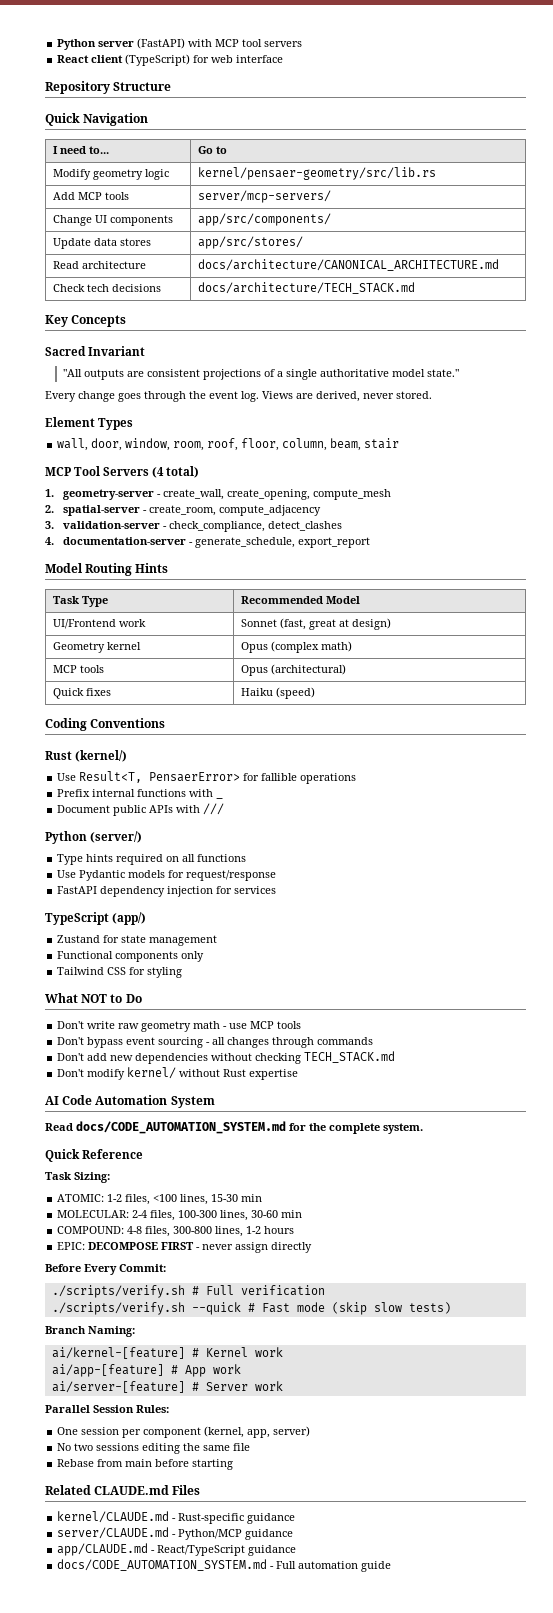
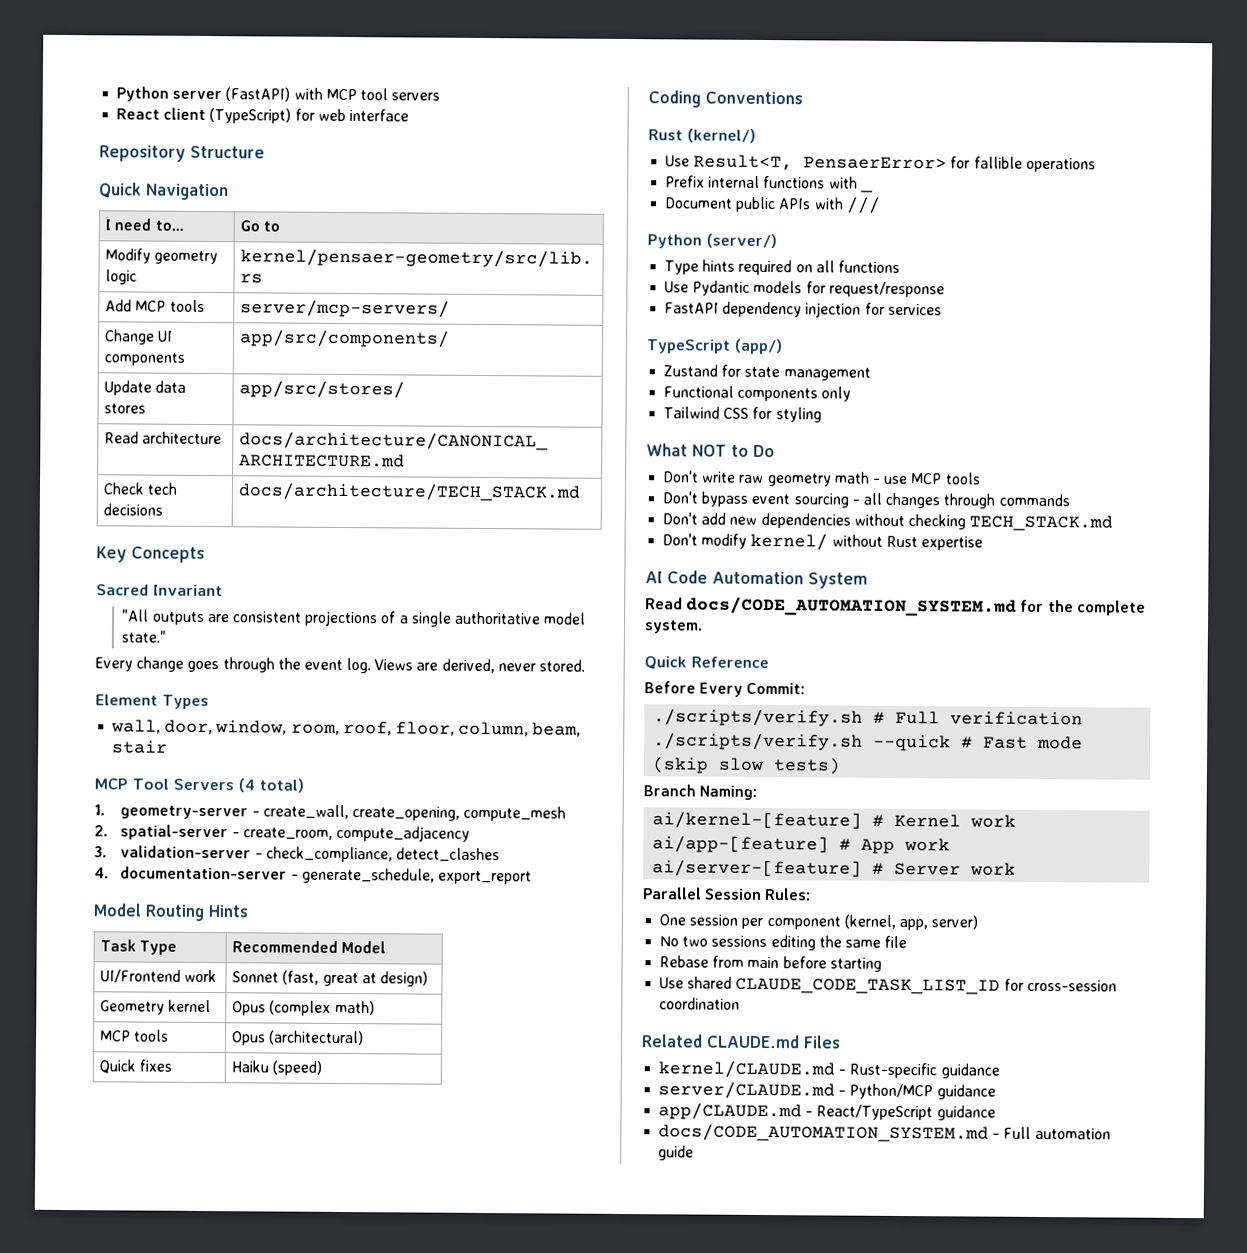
- Task Sizing:
- ATOMIC: 1-2 files, <100 lines, 15-30 min
- MOLECULAR: 2-4 files, 100-300 lines, 30-60 min
- COMPOUND: 4-8 files, 300-800 lines, 1-2 hours
- EPIC: DECOMPOSE FIRST - never assign directly
+ Use shared CLAUDE_CODE_TASK_LIST_ID for cross-session coordination

